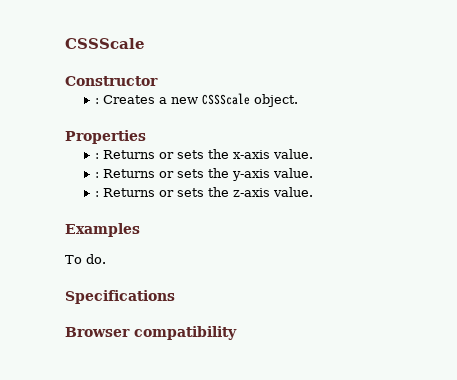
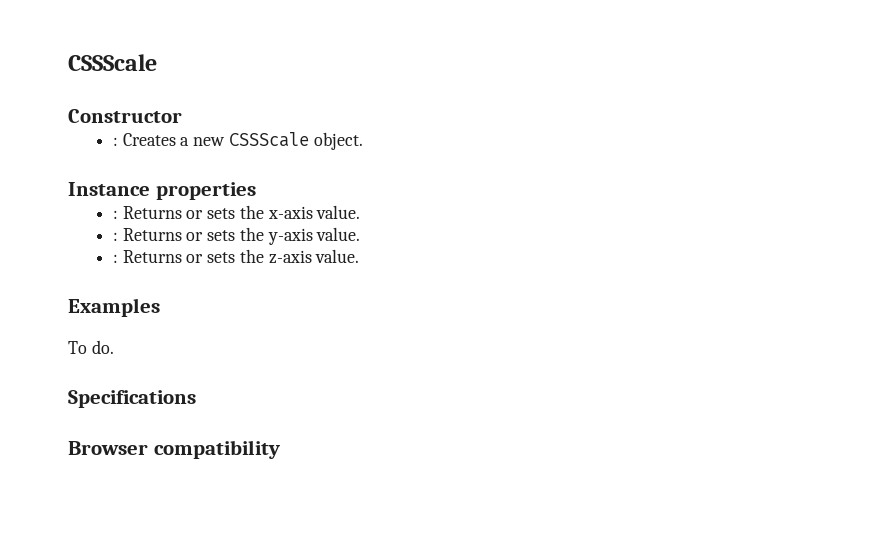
- Properties
+ Instance properties

